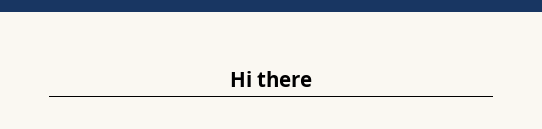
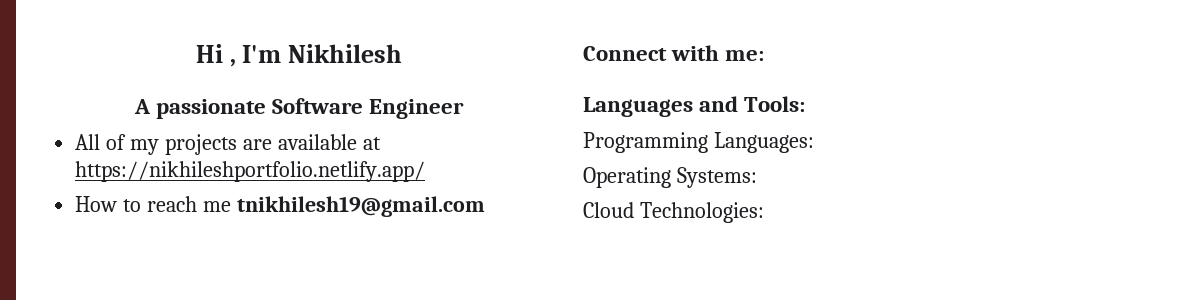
- Hi there
+ Hi , I'm Nikhilesh
+ A passionate Software Engineer
+ All of my projects are available at https://nikhileshportfolio.netlify.app/
+ How to reach me tnikhilesh19@gmail.com
+ Connect with me:
+ Languages and Tools:
+ Programming Languages:
+ Operating Systems:
+ Cloud Technologies:

